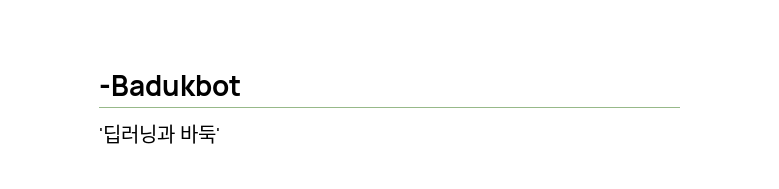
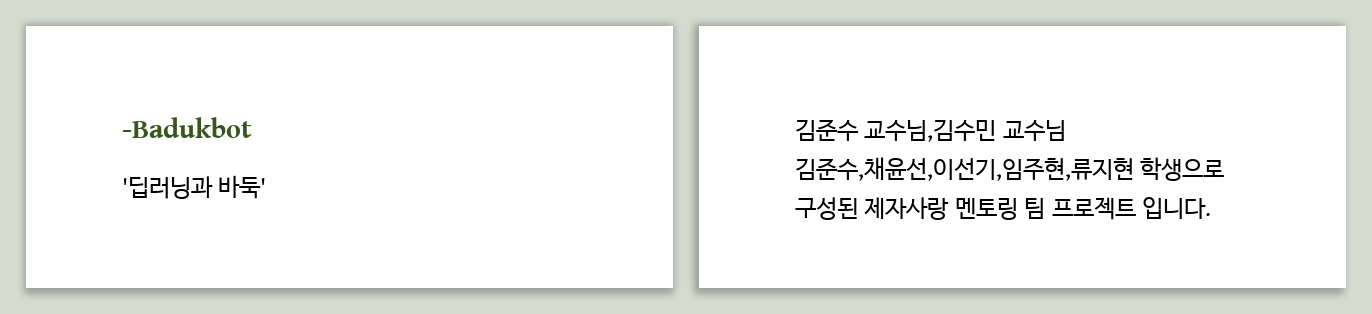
+ 김준수 교수님,김수민 교수님 김준수,채윤선,이선기,임주현,류지현 학생으로 구성된 제자사랑 멘토링 팀 프로젝트 입니다.

